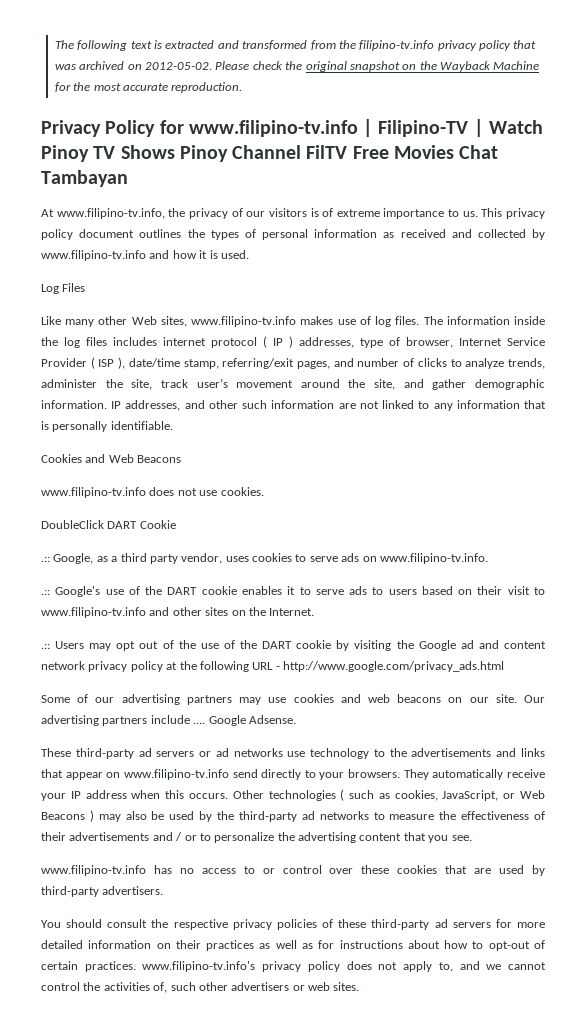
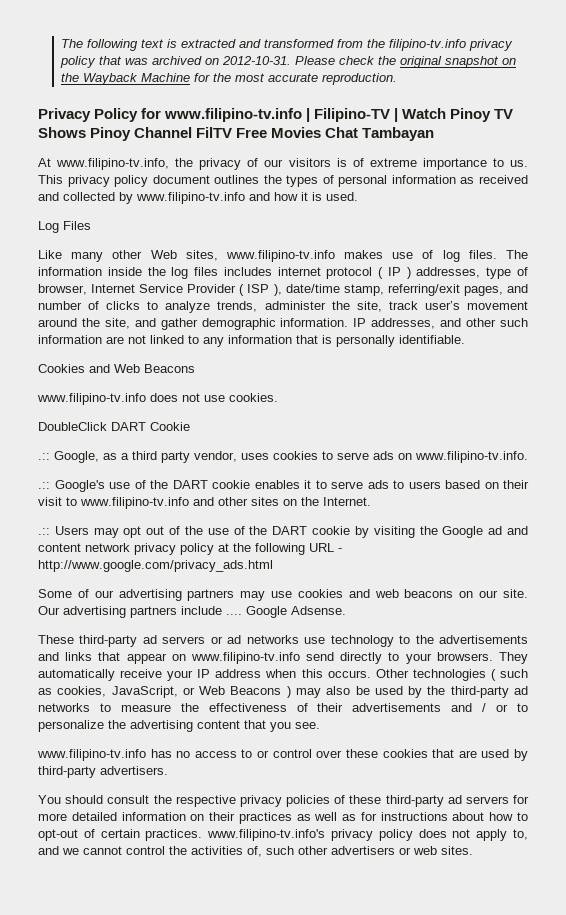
- The following text is extracted and transformed from the filipino-tv.info privacy policy that was archived on 2012-05-02.
+ The following text is extracted and transformed from the filipino-tv.info privacy policy that was archived on 2012-10-31.

